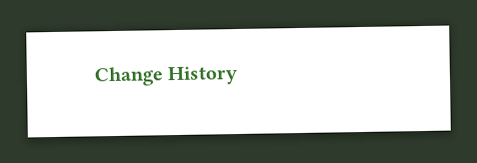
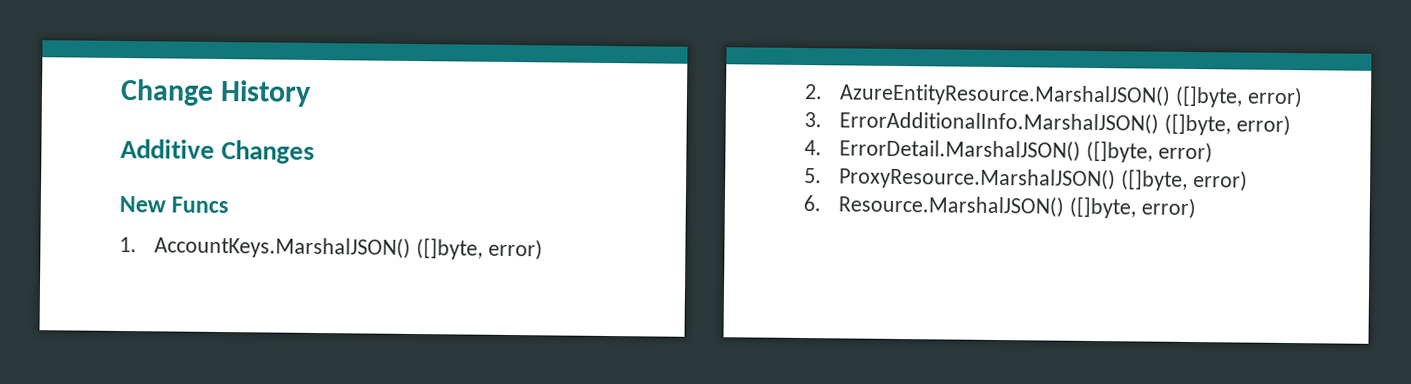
+ Additive Changes
+ New Funcs
+ 1. AccountKeys.MarshalJSON() ([]byte, error)
+ 2. AzureEntityResource.MarshalJSON() ([]byte, error)
+ 3. ErrorAdditionalInfo.MarshalJSON() ([]byte, error)
+ 4. ErrorDetail.MarshalJSON() ([]byte, error)
+ 5. ProxyResource.MarshalJSON() ([]byte, error)
+ 6. Resource.MarshalJSON() ([]byte, error)

